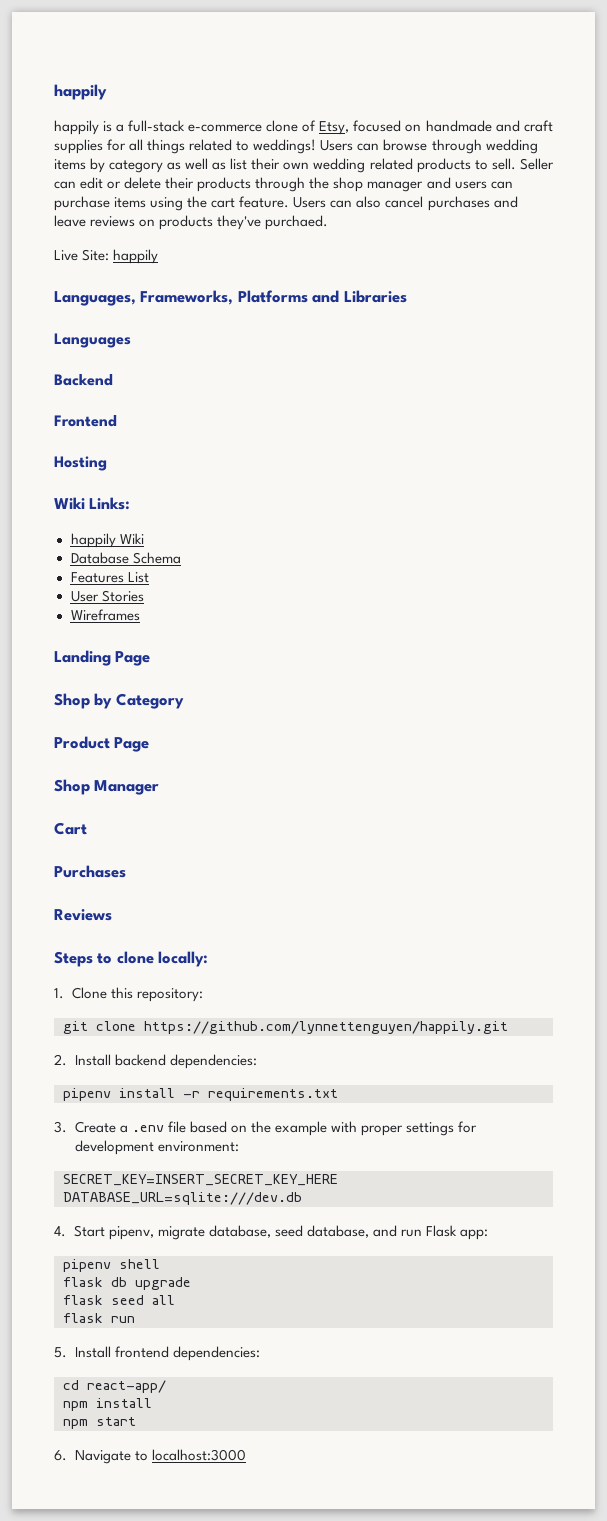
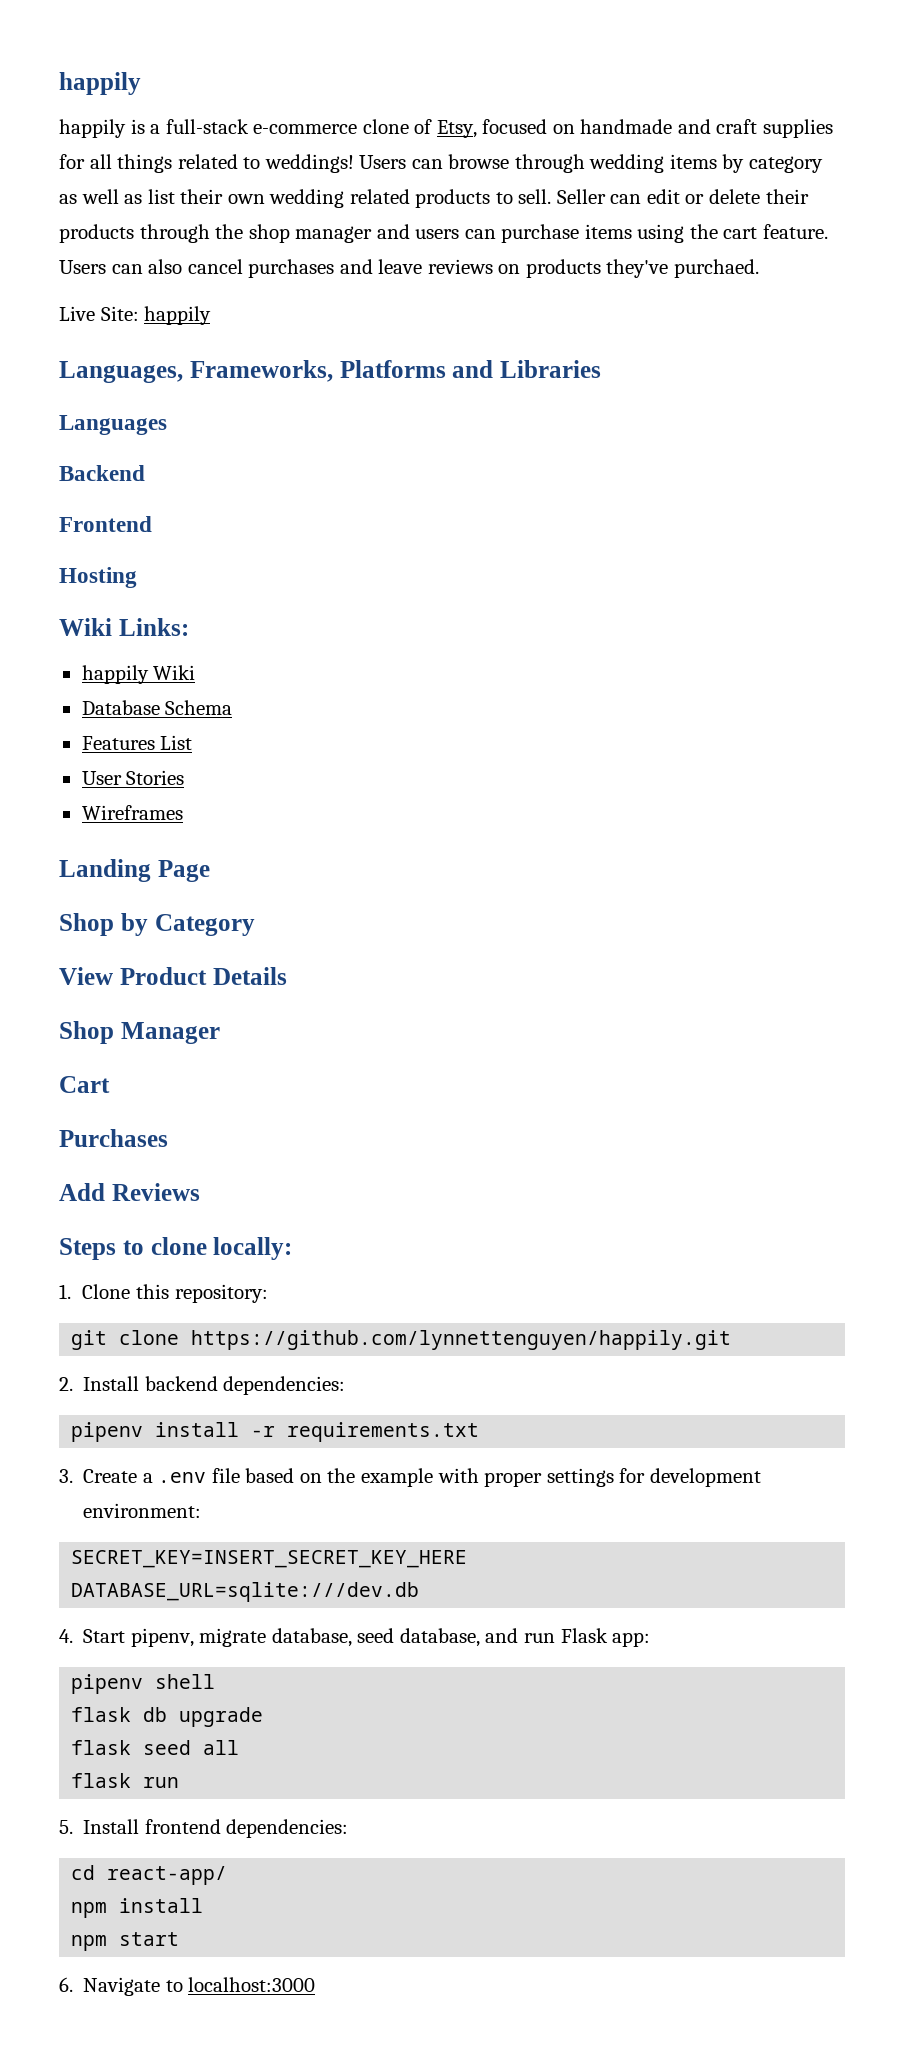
- Product Page
+ View Product Details
- Reviews
+ Add Reviews

